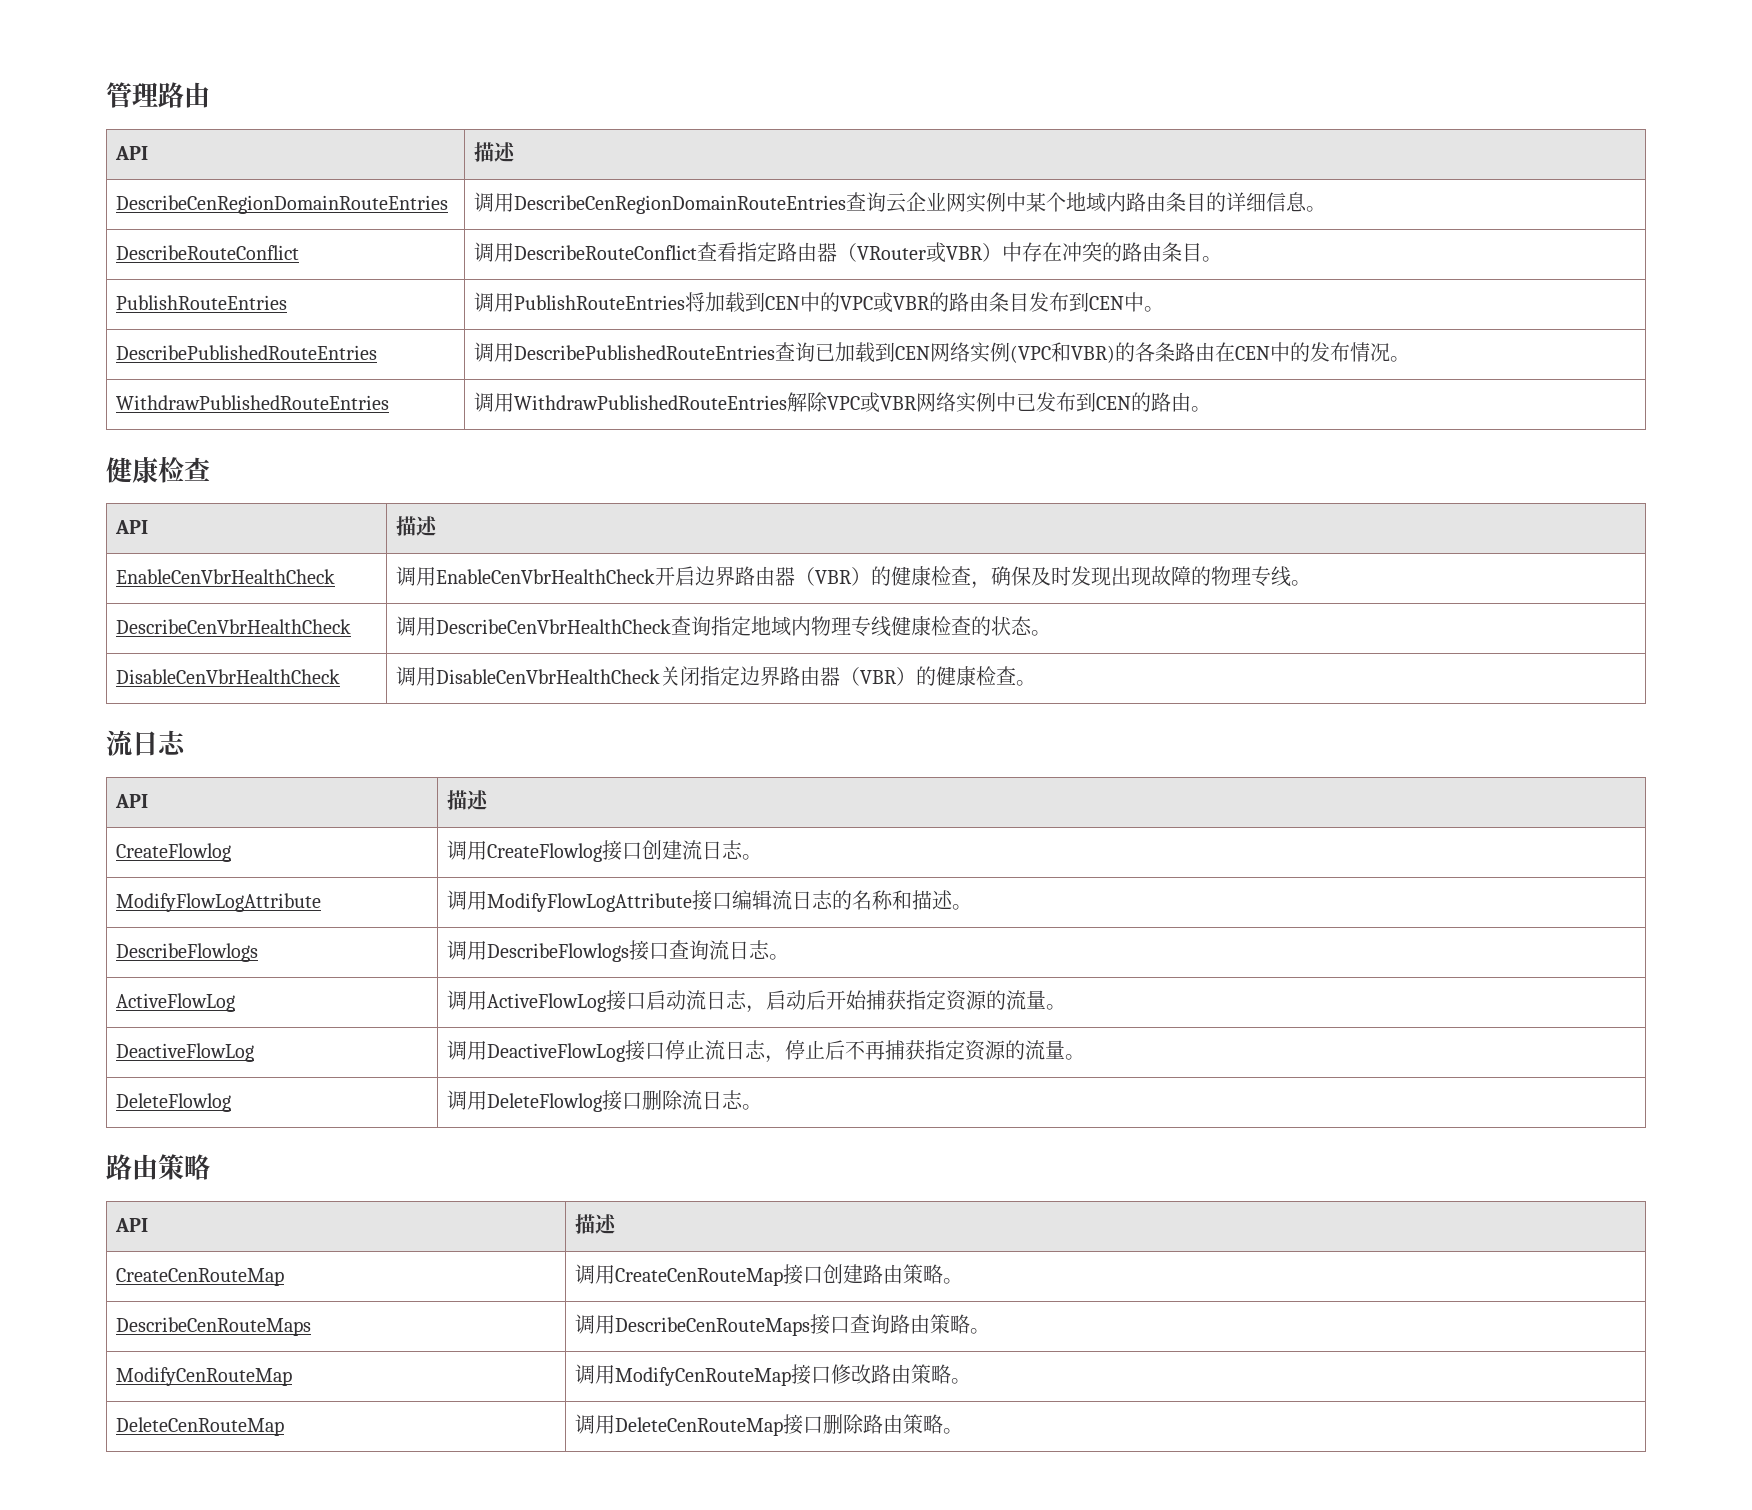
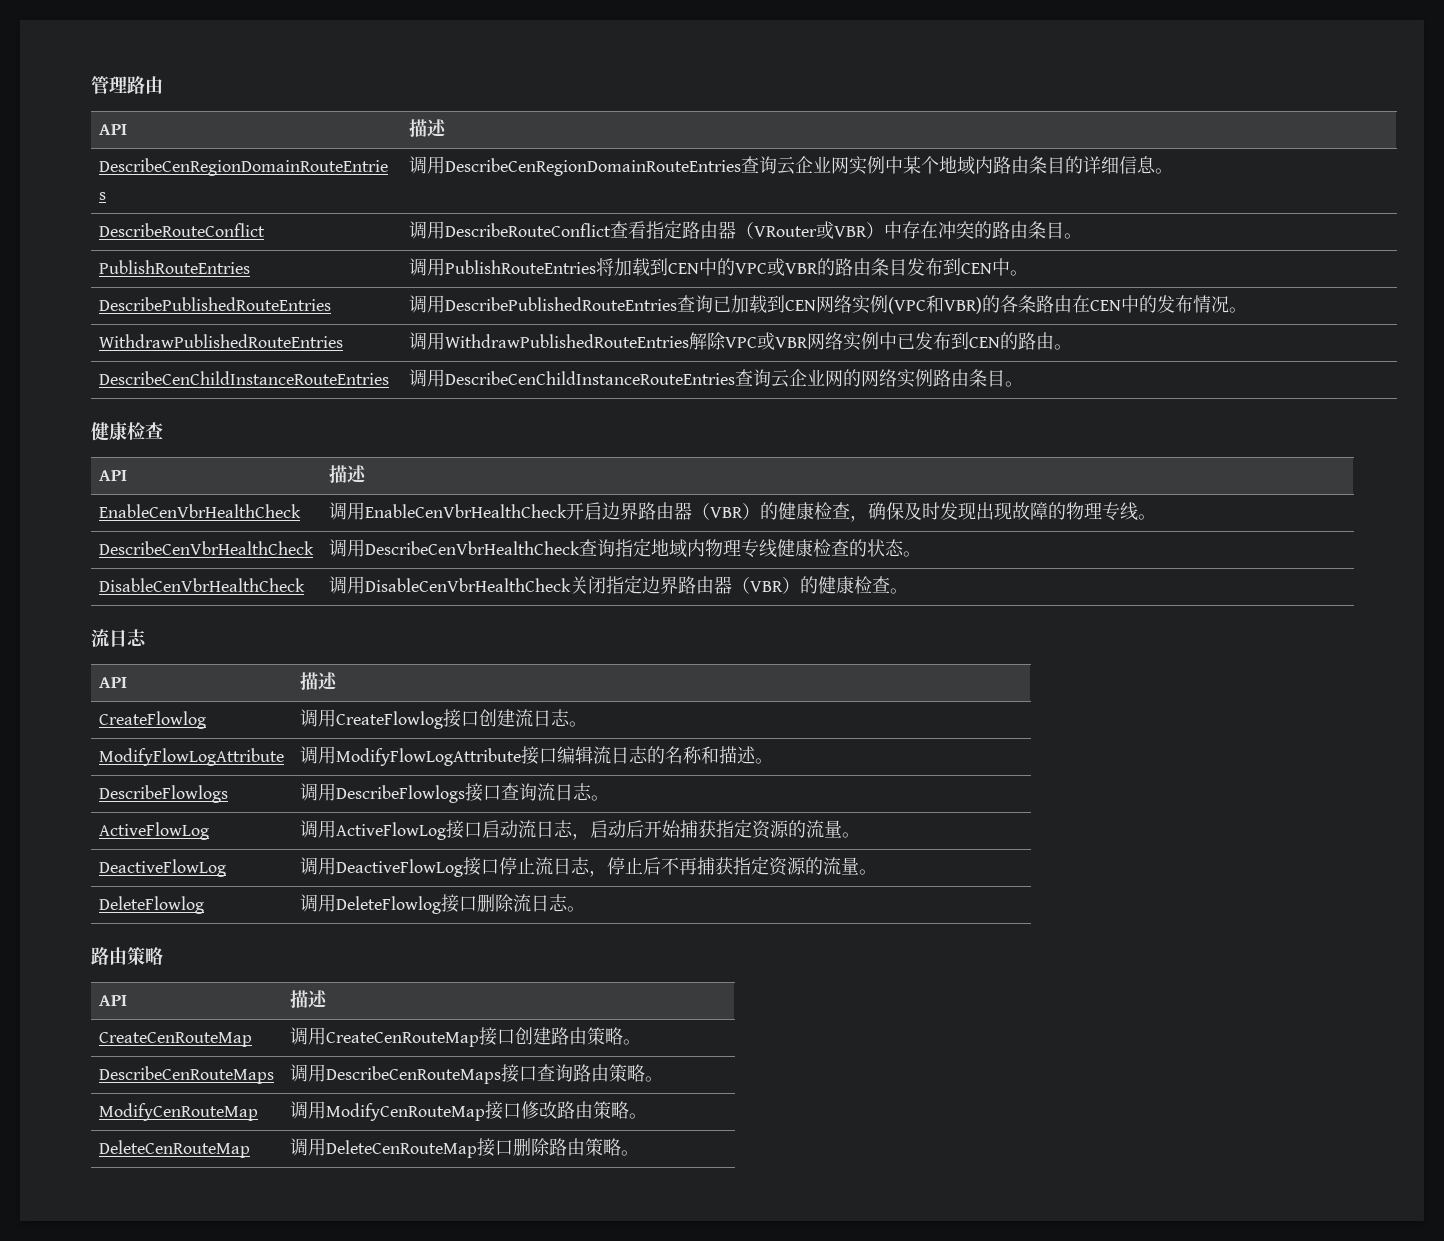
+ DescribeCenChildInstanceRouteEntries | 调用DescribeCenChildInstanceRouteEntries查询云企业网的网络实例路由条目。

